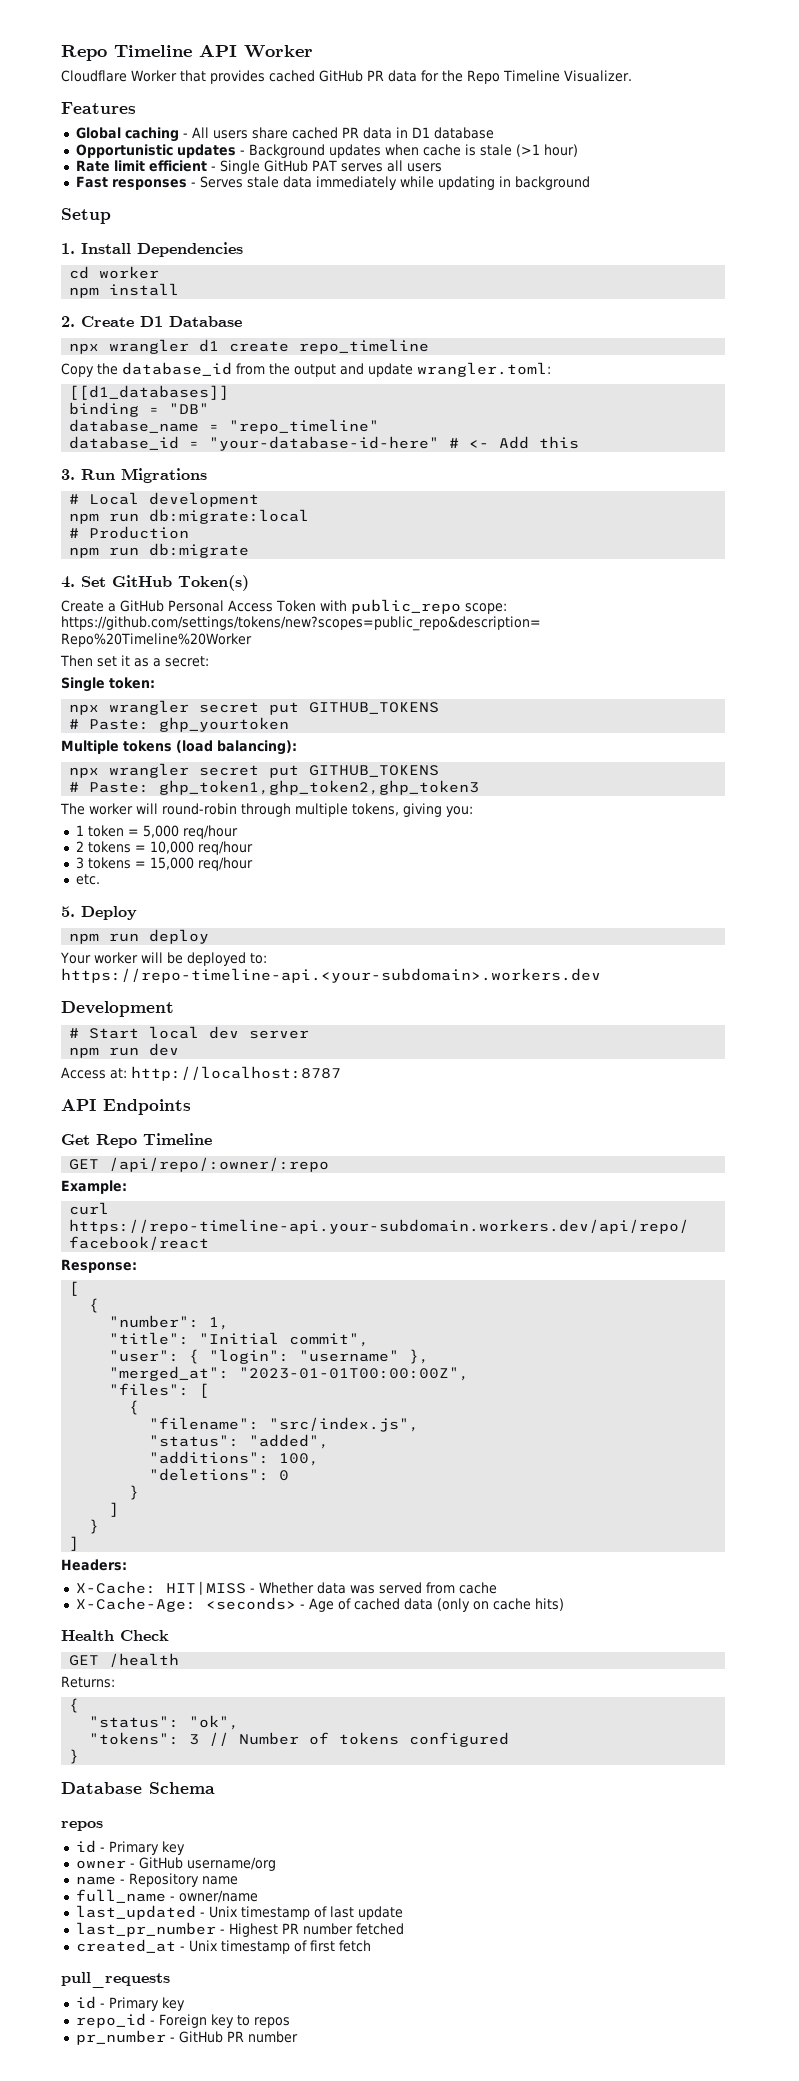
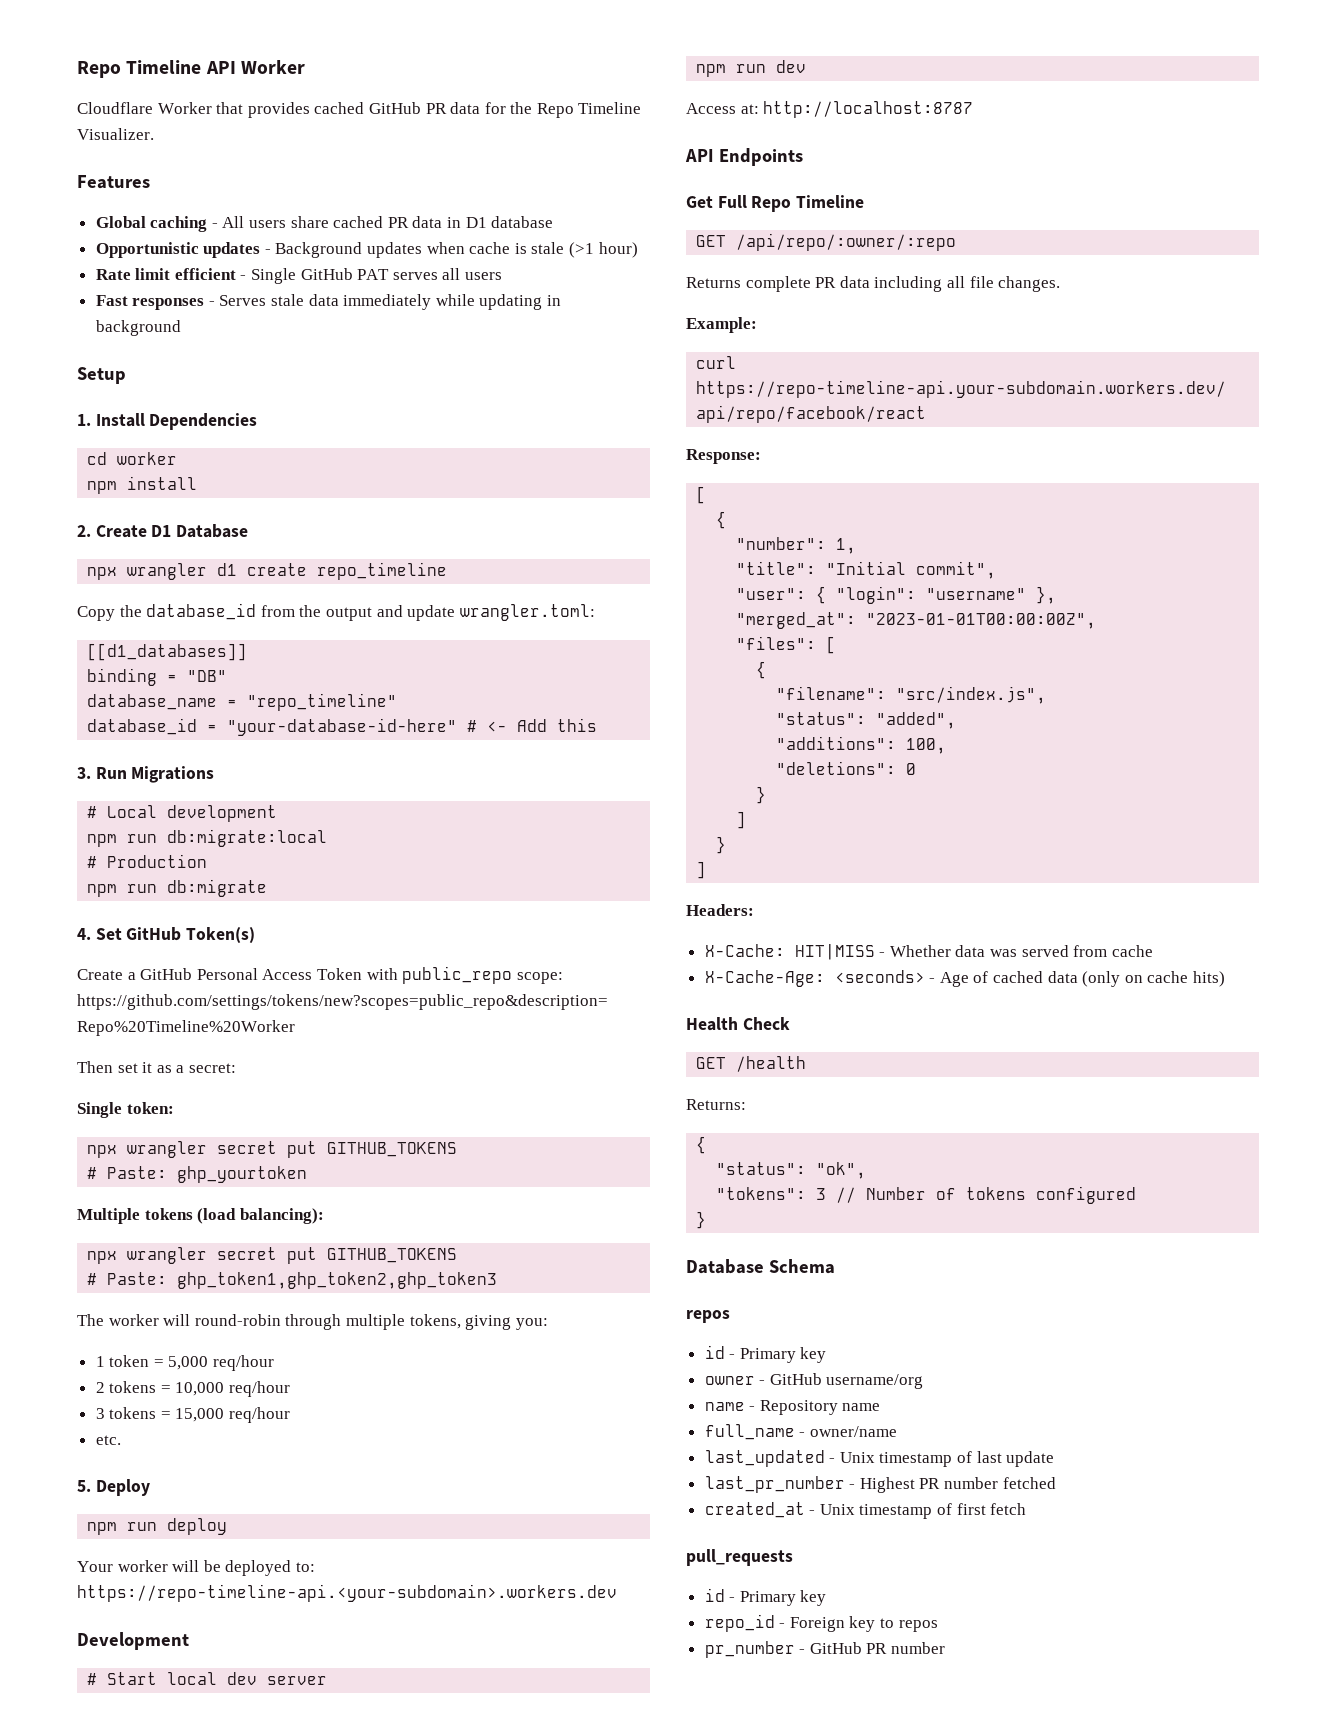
- Get Repo Timeline
+ Get Full Repo Timeline
+ Returns complete PR data including all file changes.

